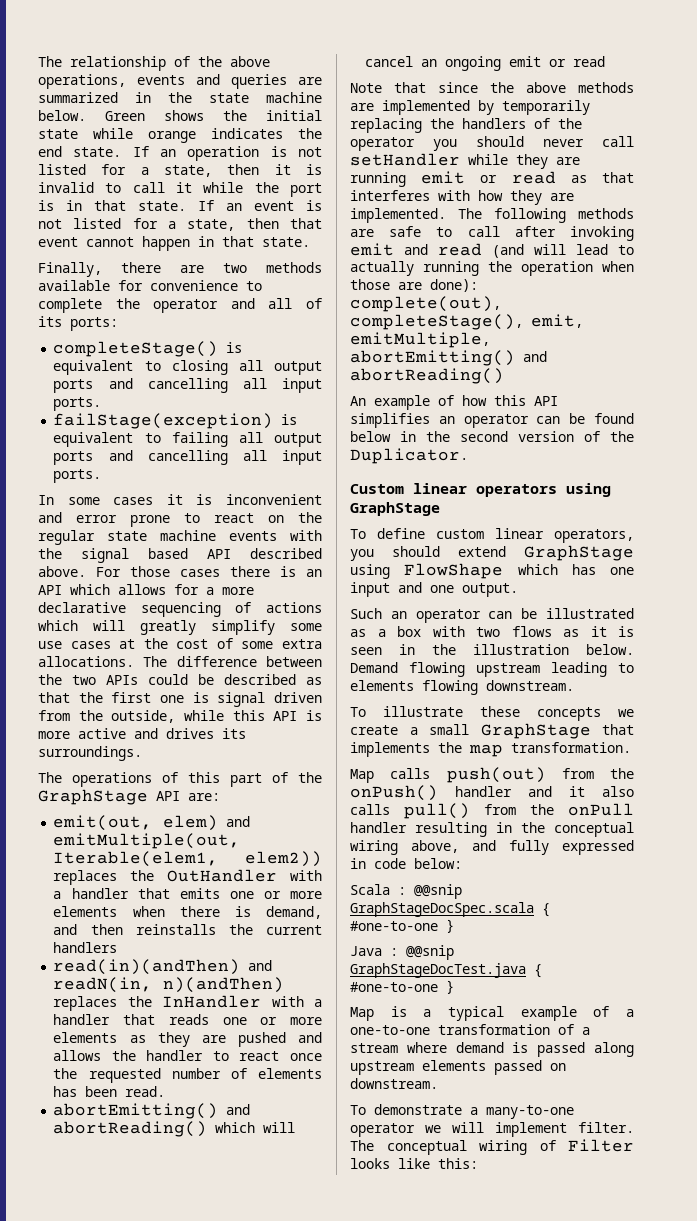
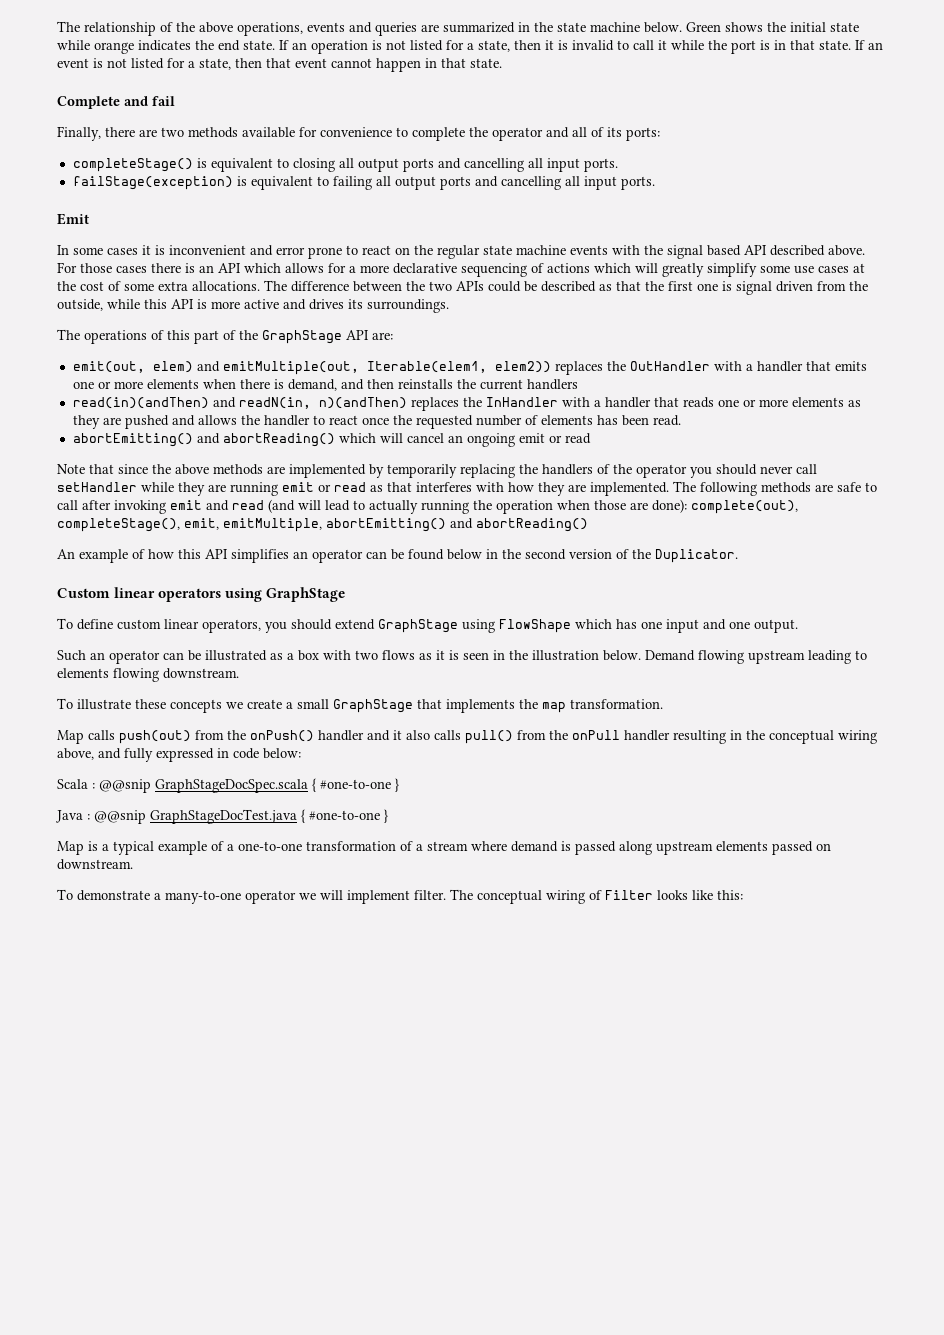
+ Complete and fail
+ Emit

